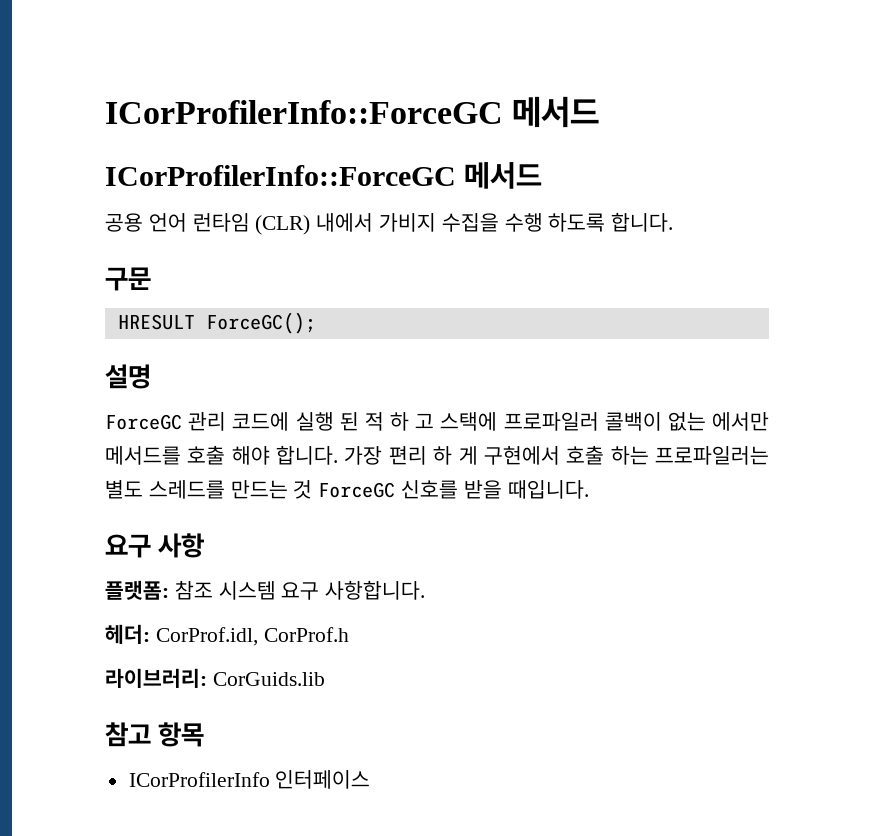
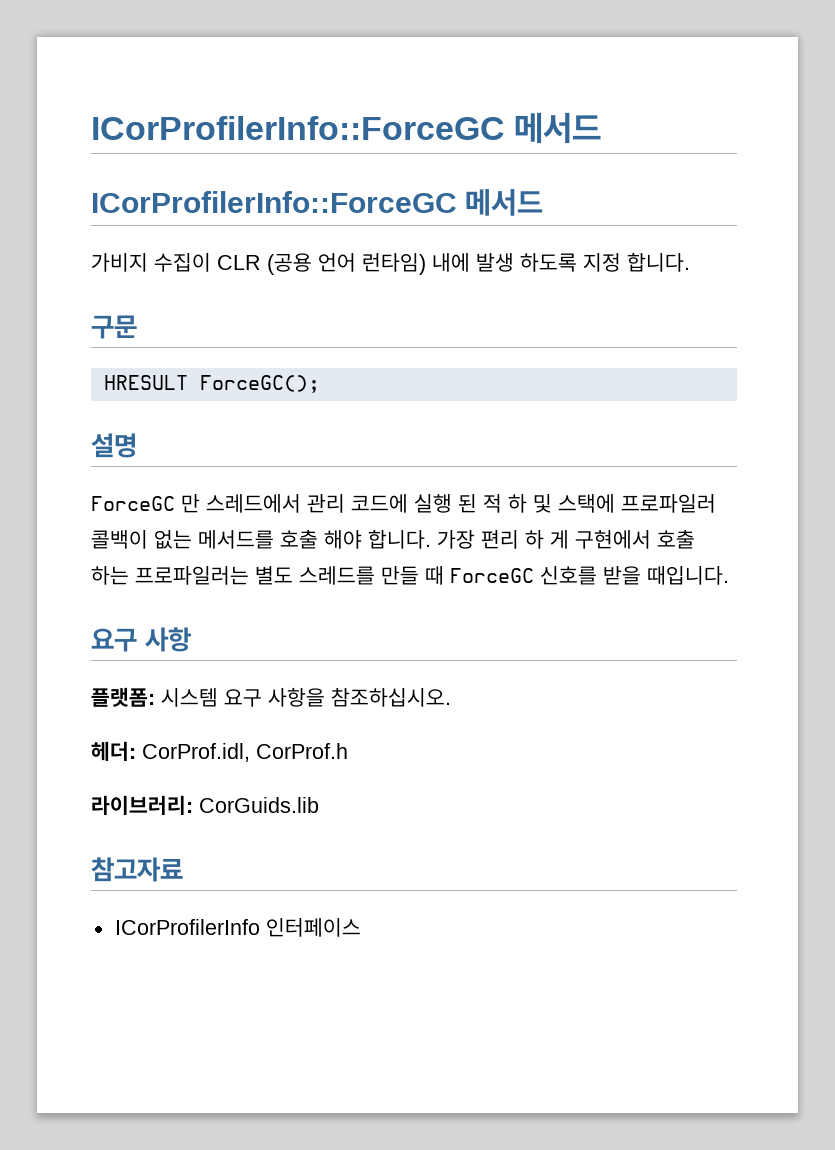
- 공용 언어 런타임 (CLR) 내에서 가비지 수집을 수행 하도록 합니다.
+ 가비지 수집이 CLR (공용 언어 런타임) 내에 발생 하도록 지정 합니다.
- ForceGC 관리 코드에 실행 된 적 하 고 스택에 프로파일러 콜백이 없는 에서만 메서드를 호출 해야 합니다.
+ ForceGC 만 스레드에서 관리 코드에 실행 된 적 하 및 스택에 프로파일러 콜백이 없는 메서드를 호출 해야 합니다.
- 가장 편리 하 게 구현에서 호출 하는 프로파일러는 별도 스레드를 만드는 것 ForceGC 신호를 받을 때입니다.
+ 가장 편리 하 게 구현에서 호출 하는 프로파일러는 별도 스레드를 만들 때 ForceGC 신호를 받을 때입니다.
- 플랫폼: 참조 시스템 요구 사항합니다.
+ 플랫폼: 시스템 요구 사항을 참조하십시오.
- 참고 항목
+ 참고자료

